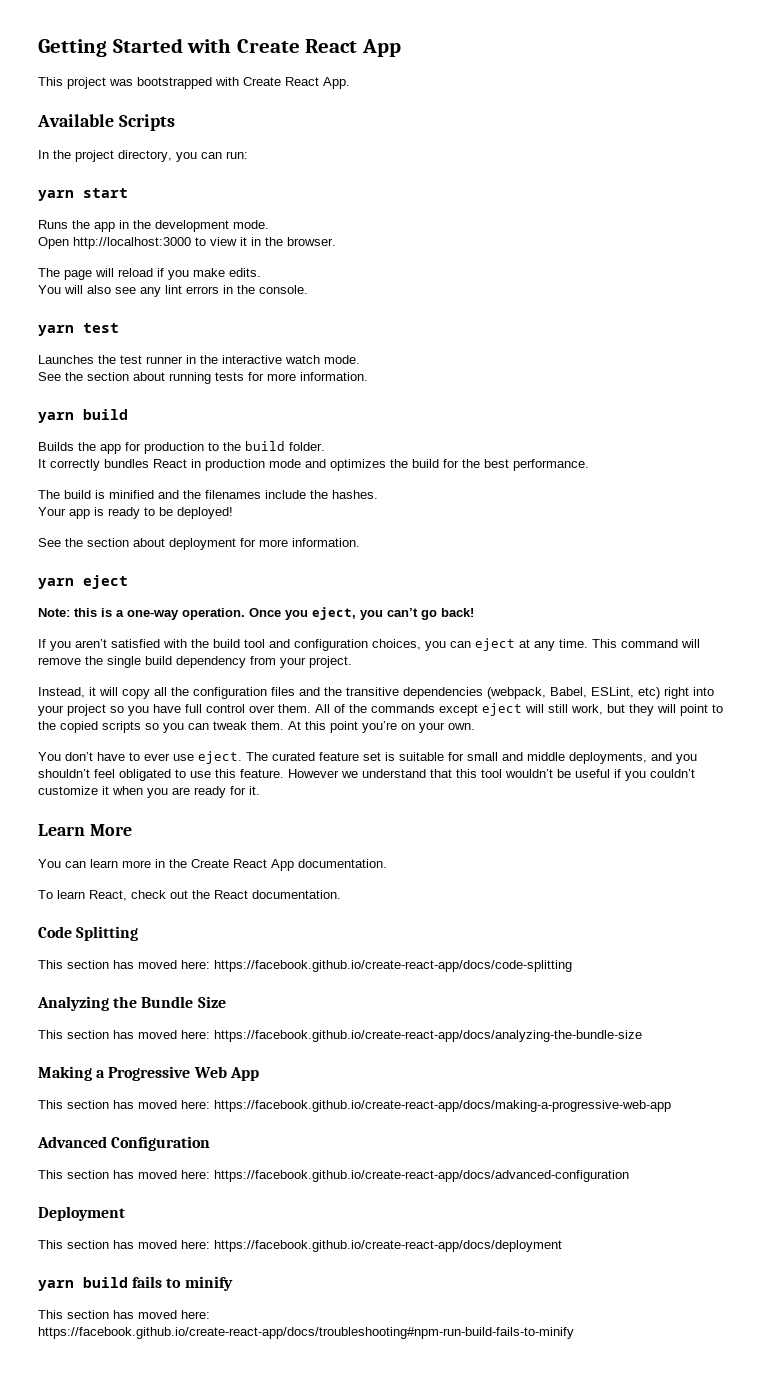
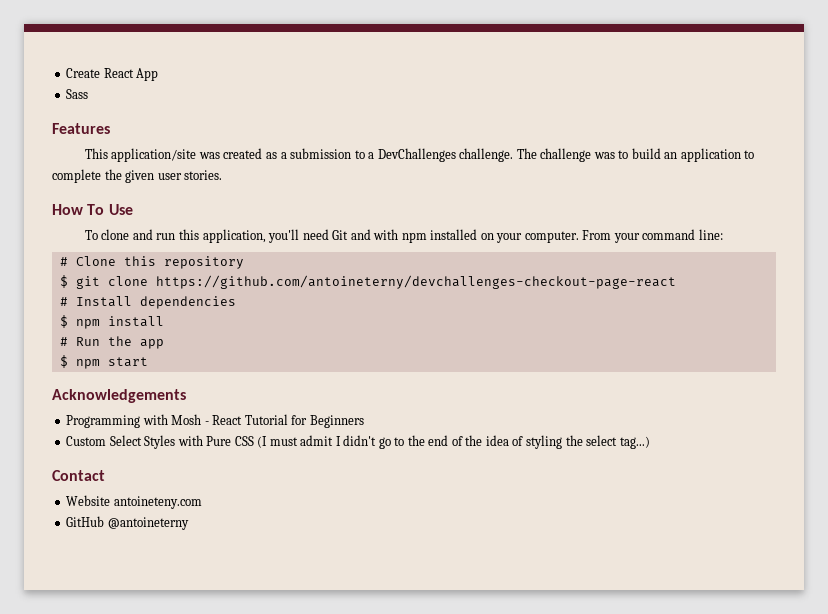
- Getting Started with Create React App
- This project was bootstrapped with Create React App.
- Available Scripts
- In the project directory, you can run:
- yarn start
- Runs the app in the development mode.
- Open http://localhost:3000 to view it in the browser.
- The page will reload if you make edits.
- You will also see any lint errors in the console.
- yarn test
- Launches the test runner in the interactive watch mode.
- See the section about running tests for more information.
- yarn build
- Builds the app for production to the build folder.
- It correctly bundles React in production mode and optimizes the build for the best performance.
- The build is minified and the filenames include the hashes.
- Your app is ready to be deployed!
- See the section about deployment for more information.
- yarn eject
- Note: this is a one-way operation. Once you eject, you can’t go back!
- If you aren’t satisfied with the build tool and configuration choices, you can eject at any time. This command will remove the single build dependency from your project.
- Instead, it will copy all the configuration files and the transitive dependencies (webpack, Babel, ESLint, etc) right into your project so you have full control over them. All of the commands except eject will still work, but they will point to the copied scripts so you can tweak them. At this point you’re on your own.
- You don’t have to ever use eject. The curated feature set is suitable for small and middle deployments, and you shouldn’t feel obligated to use this feature. However we understand that this tool wouldn’t be useful if you couldn’t customize it when you are ready for it.
- Learn More
- You can learn more in the Create React App documentation.
- To learn React, check out the React documentation.
- Code Splitting
- This section has moved here: https://facebook.github.io/create-react-app/docs/code-splitting
- Analyzing the Bundle Size
- This section has moved here: https://facebook.github.io/create-react-app/docs/analyzing-the-bundle-size
- Making a Progressive Web App
- This section has moved here: https://facebook.github.io/create-react-app/docs/making-a-progressive-web-app
- Advanced Configuration
- This section has moved here: https://facebook.github.io/create-react-app/docs/advanced-configuration
- Deployment
- This section has moved here: https://facebook.github.io/create-react-app/docs/deployment
- yarn build fails to minify
- This section has moved here: https://facebook.github.io/create-react-app/docs/troubleshooting#npm-run-build-fails-to-minify
+ Create React App
+ Sass
+ Features
+ This application/site was created as a submission to a DevChallenges challenge. The challenge was to build an application to complete the given user stories.
+ How To Use
+ To clone and run this application, you'll need Git and with npm installed on your computer. From your command line:
+ # Clone this repository
+ $ git clone https://github.com/antoineterny/devchallenges-checkout-page-react
+ # Install dependencies
+ $ npm install
+ # Run the app
+ $ npm start
+ Acknowledgements
+ Programming with Mosh - React Tutorial for Beginners
+ Custom Select Styles with Pure CSS (I must admit I didn't go to the end of the idea of styling the select tag...)
+ Contact
+ Website antoineteny.com
+ GitHub @antoineterny

